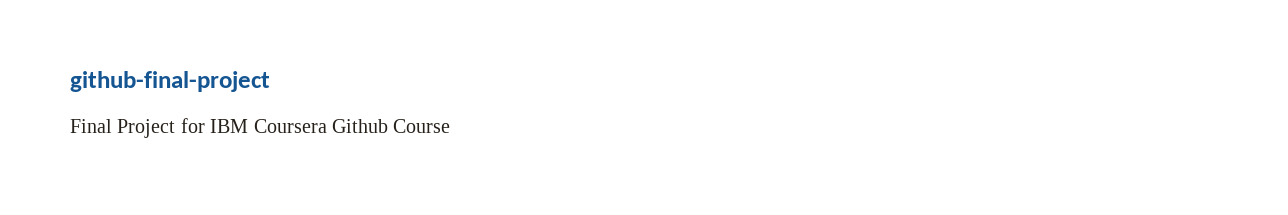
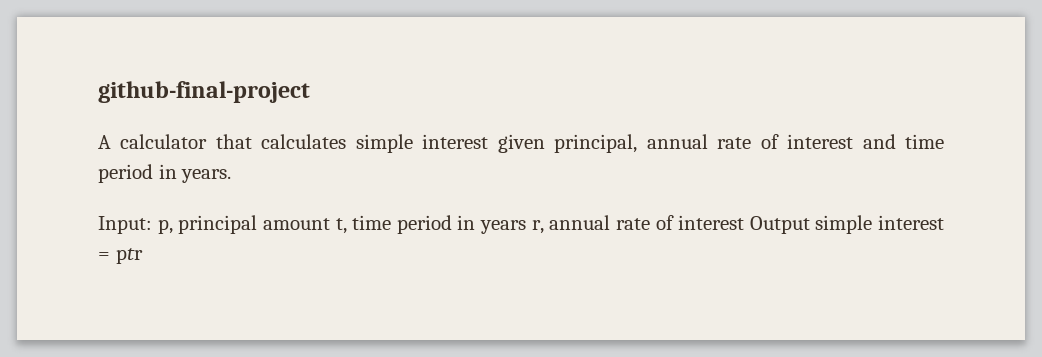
- Final Project for IBM Coursera Github Course
+ A calculator that calculates simple interest given principal, annual rate of interest and time period in years.
+ Input: p, principal amount t, time period in years r, annual rate of interest Output simple interest = ptr

